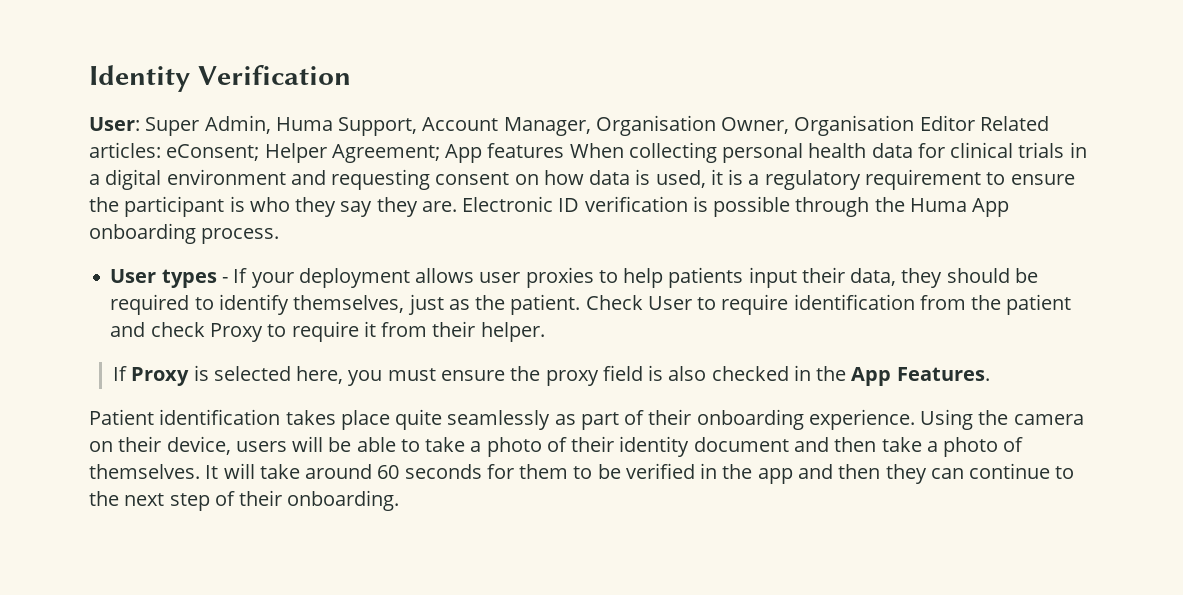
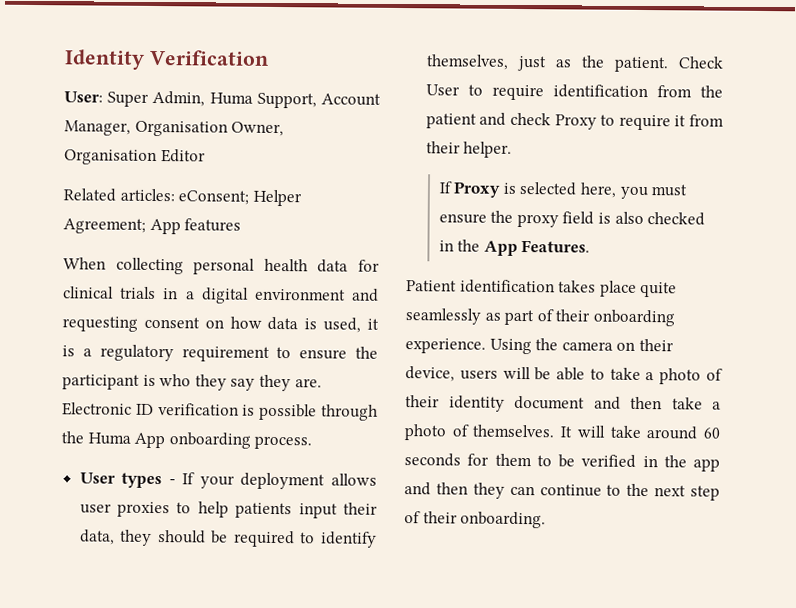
- User: Super Admin, Huma Support, Account Manager, Organisation Owner, Organisation Editor Related articles: eConsent; Helper Agreement; App features When collecting personal health data for clinical trials in a digital environment and requesting consent on how data is used, it is a regulatory requirement to ensure the participant is who they say they are.
+ User: Super Admin, Huma Support, Account Manager, Organisation Owner, Organisation Editor
+ Related articles: eConsent; Helper Agreement; App features
+ When collecting personal health data for clinical trials in a digital environment and requesting consent on how data is used, it is a regulatory requirement to ensure the participant is who they say they are.

